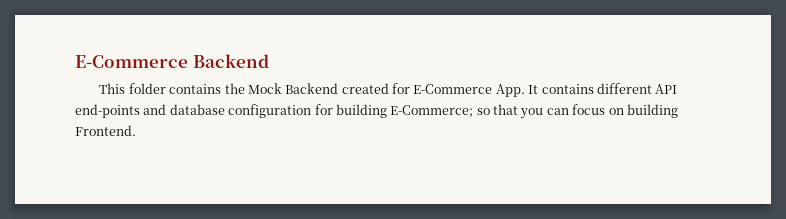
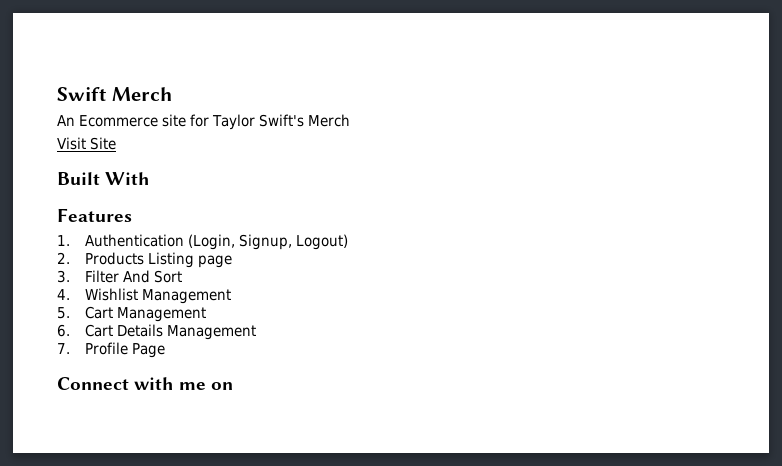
- E-Commerce Backend
- This folder contains the Mock Backend created for E-Commerce App. It contains different API end-points and database configuration for building E-Commerce; so that you can focus on building Frontend.
+ Swift Merch
+ An Ecommerce site for Taylor Swift's Merch
+ Visit Site
+ Built With
+ Features
+ 1. Authentication (Login, Signup, Logout)
+ 2. Products Listing page
+ 3. Filter And Sort
+ 4. Wishlist Management
+ 5. Cart Management
+ 6. Cart Details Management
+ 7. Profile Page
+ Connect with me on

